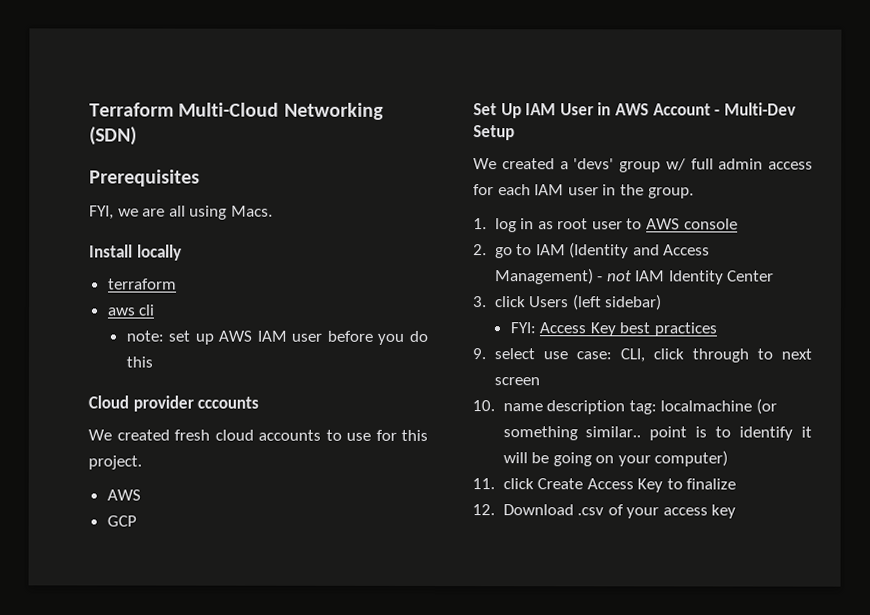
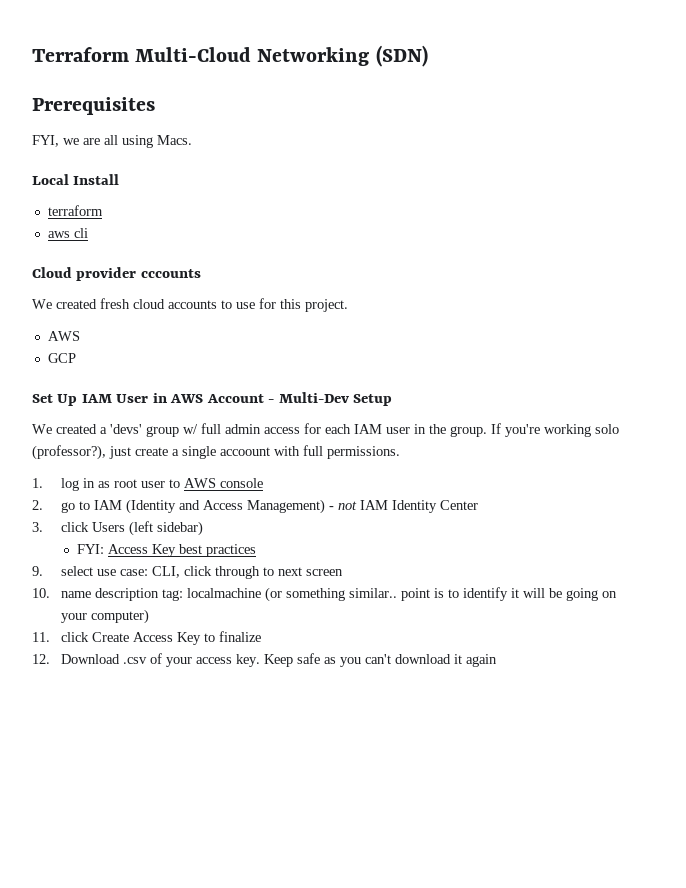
- Install locally
+ Local Install
- note: set up AWS IAM user before you do this
+ If you're working solo (professor?), just create a single accoount with full permissions.
- 12. Download .csv of your access key
+ 12. Download .csv of your access key. Keep safe as you can't download it again

